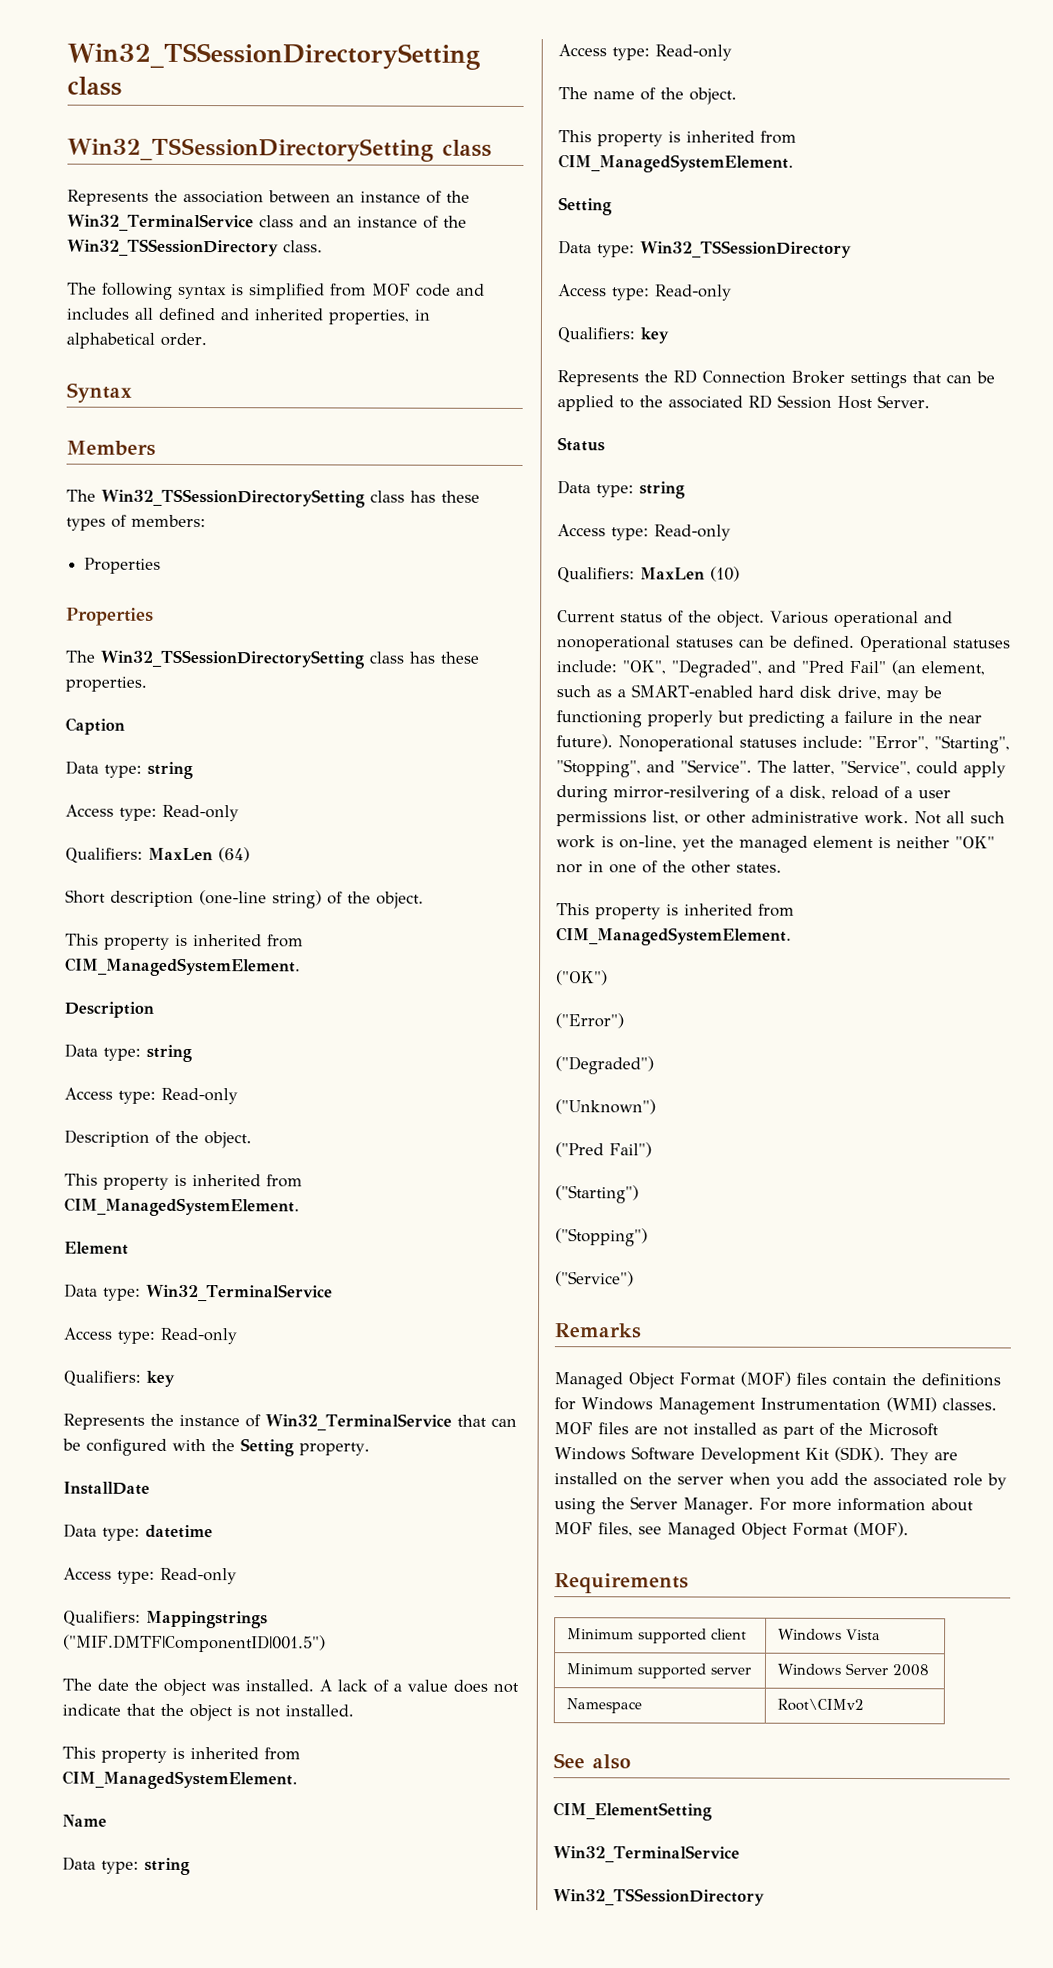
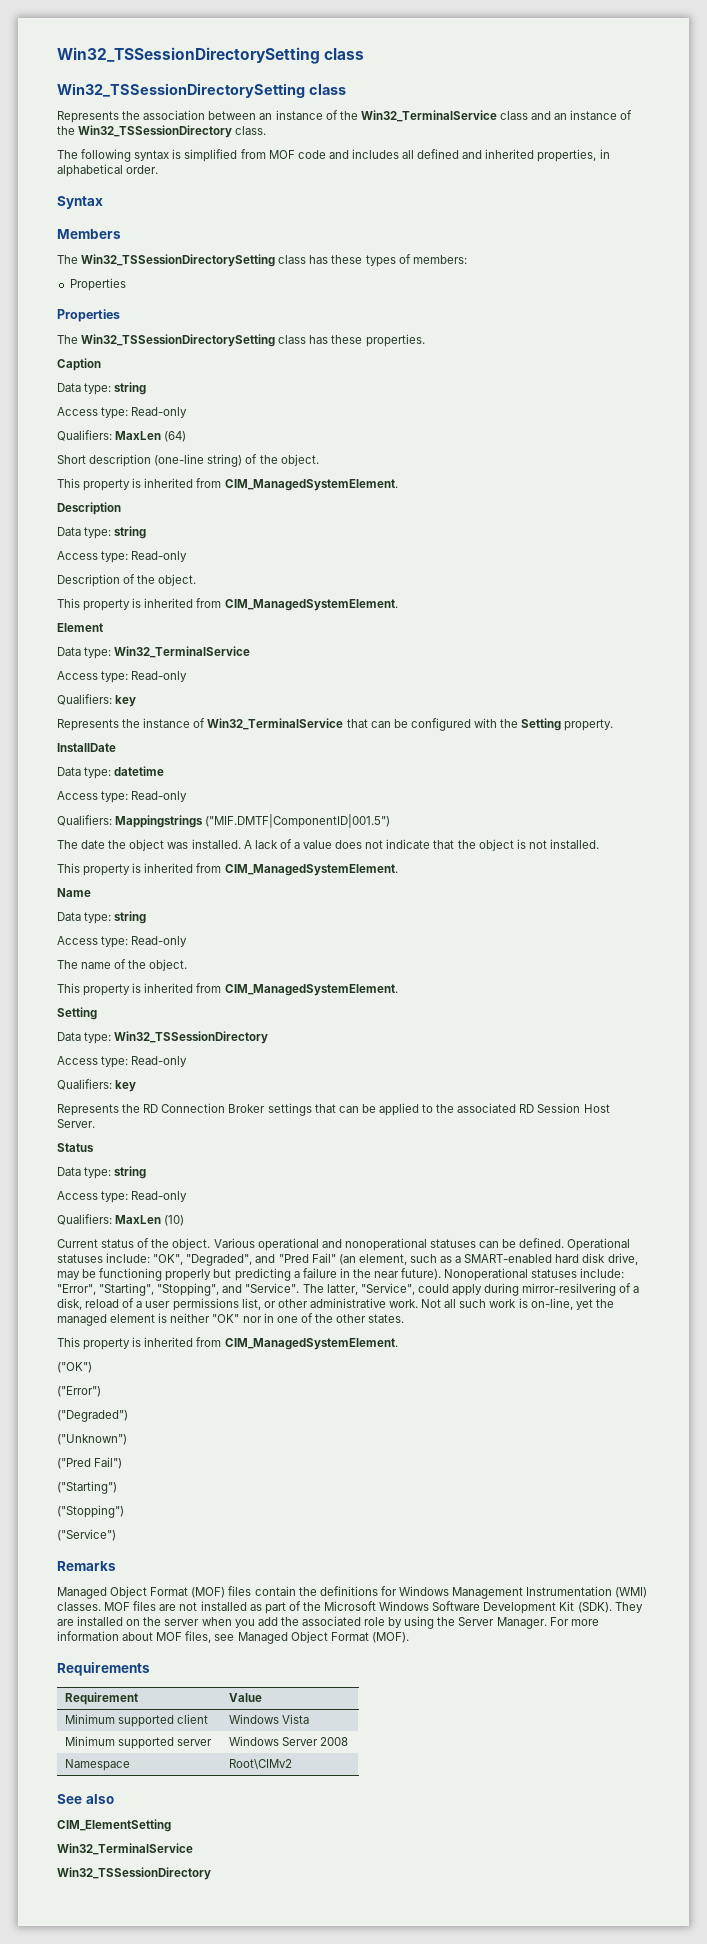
+ Requirement | Value

